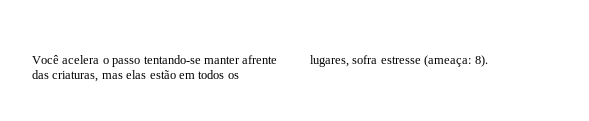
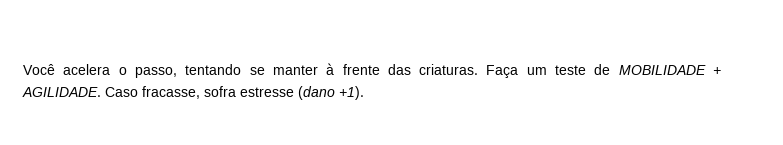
- Você acelera o passo tentando-se manter afrente das criaturas, mas elas estão em todos os lugares, sofra estresse (ameaça: 8).
+ Você acelera o passo, tentando se manter à frente das criaturas. Faça um teste de MOBILIDADE + AGILIDADE. Caso fracasse, sofra estresse (dano +1).

